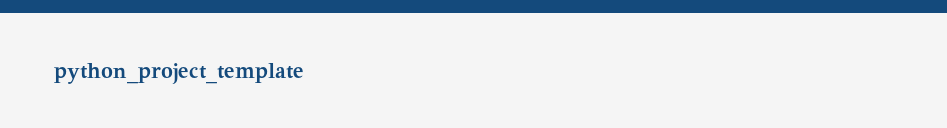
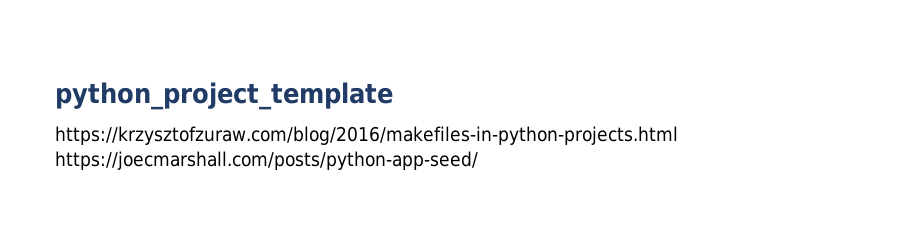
+ https://krzysztofzuraw.com/blog/2016/makefiles-in-python-projects.html https://joecmarshall.com/posts/python-app-seed/

